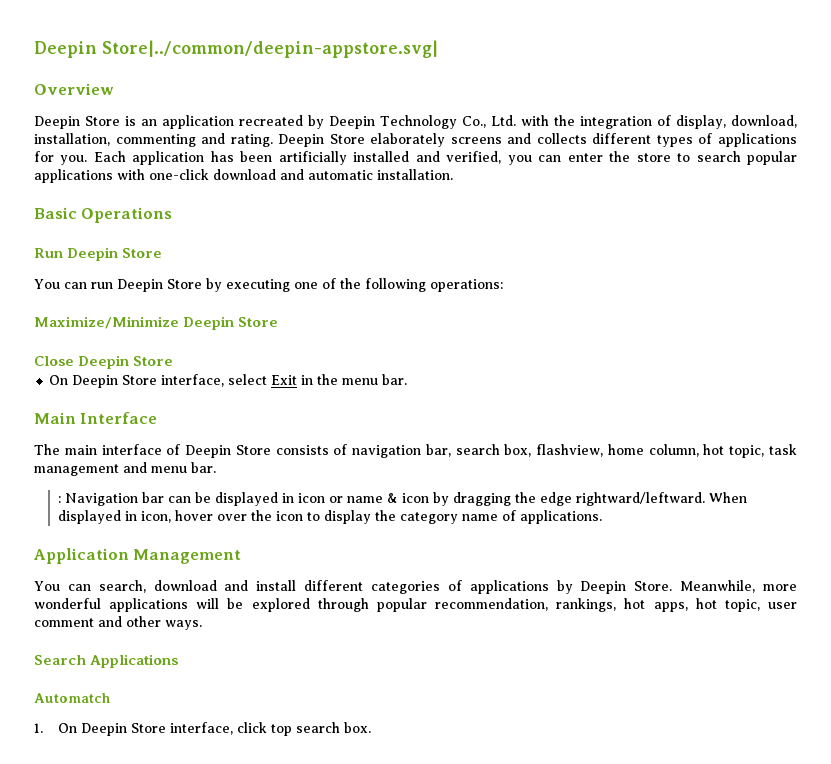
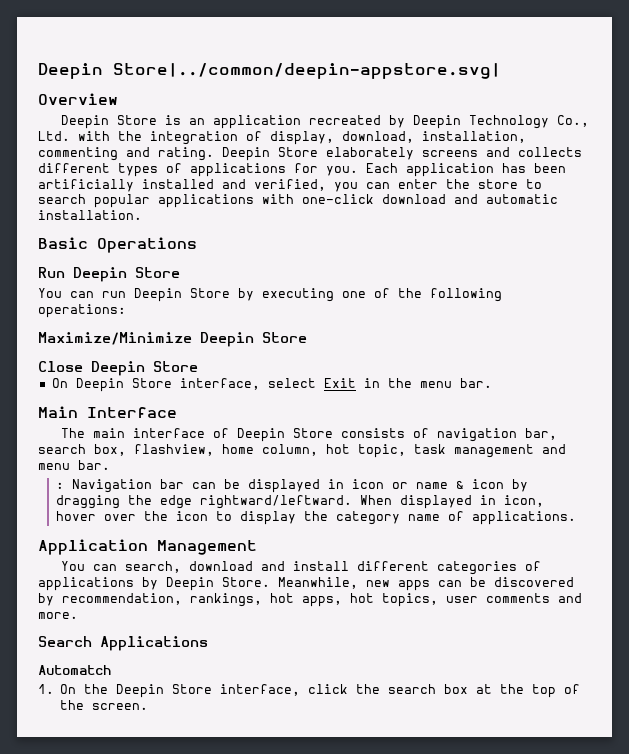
- Meanwhile, more wonderful applications will be explored through popular recommendation, rankings, hot apps, hot topic, user comment and other ways.
+ Meanwhile, new apps can be discovered by recommendation, rankings, hot apps, hot topics, user comments and more.
- 1. On Deepin Store interface, click top search box.
+ 1. On the Deepin Store interface, click the search box at the top of the screen.

